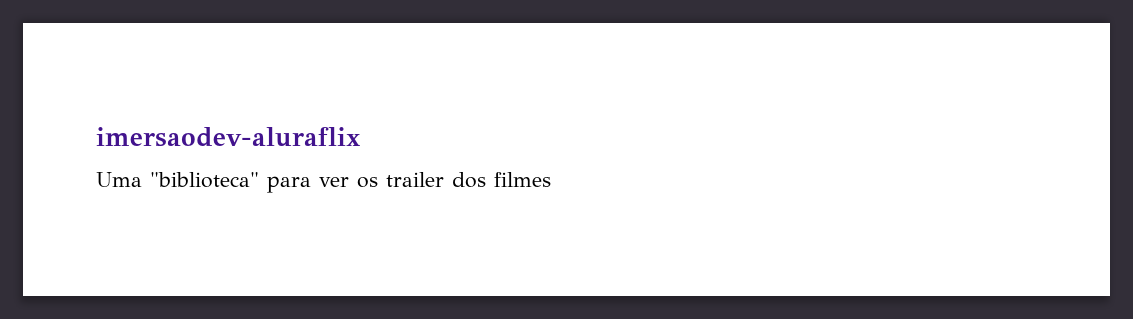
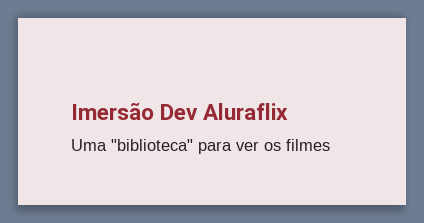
- imersaodev-aluraflix
+ Imersão Dev Aluraflix
- Uma "biblioteca" para ver os trailer dos filmes
+ Uma "biblioteca" para ver os filmes

